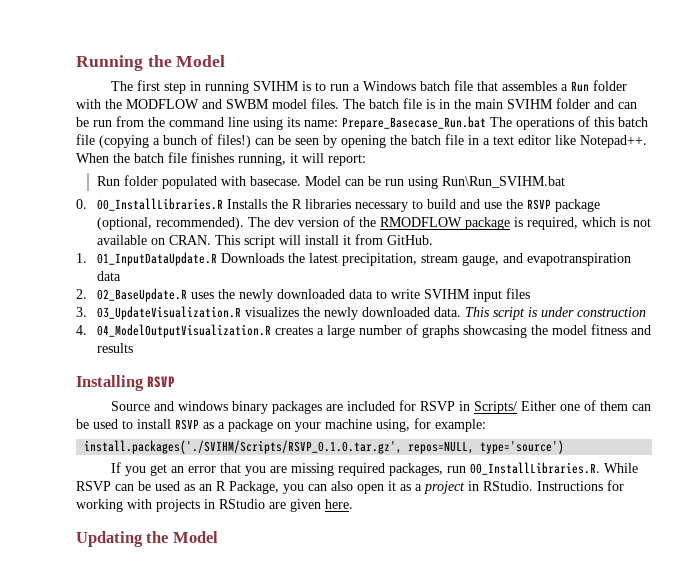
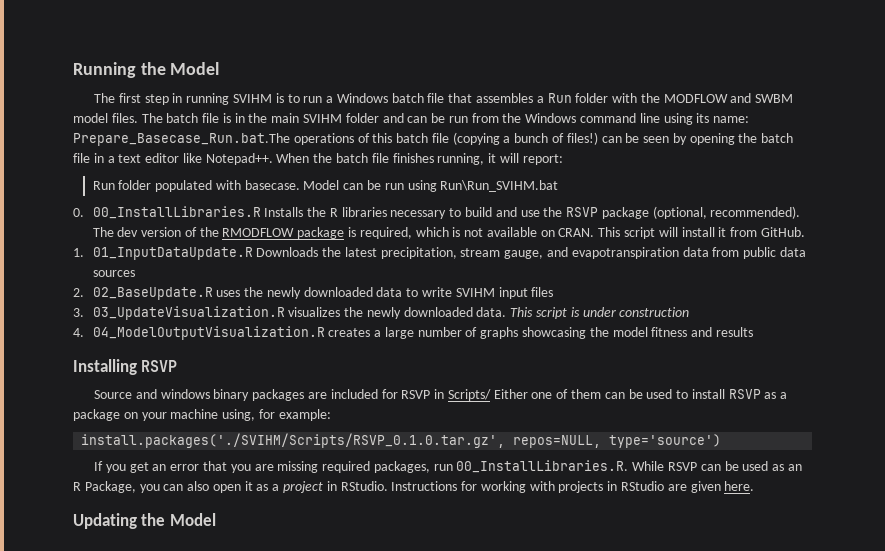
- The batch file is in the main SVIHM folder and can be run from the command line using its name: Prepare_Basecase_Run.bat The operations of this batch file (copying a bunch of files!) can be seen by opening the batch file in a text editor like Notepad++.
+ The batch file is in the main SVIHM folder and can be run from the Windows command line using its name: Prepare_Basecase_Run.bat.The operations of this batch file (copying a bunch of files!) can be seen by opening the batch file in a text editor like Notepad++.
- 1. 01_InputDataUpdate.R Downloads the latest precipitation, stream gauge, and evapotranspiration data
+ 1. 01_InputDataUpdate.R Downloads the latest precipitation, stream gauge, and evapotranspiration data from public data sources

